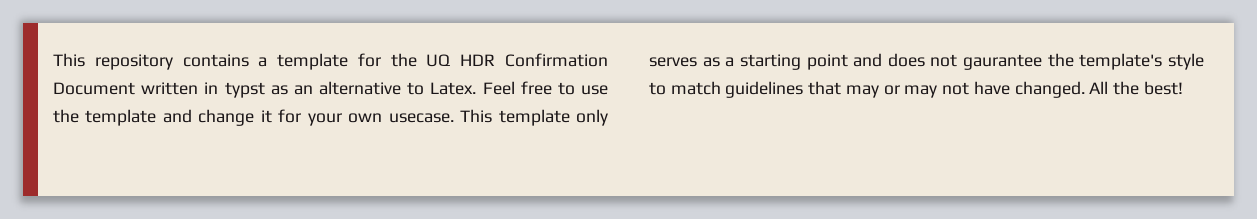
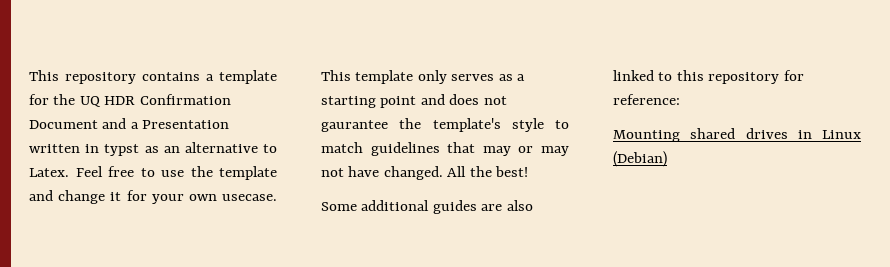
- This repository contains a template for the UQ HDR Confirmation Document written in typst as an alternative to Latex.
+ This repository contains a template for the UQ HDR Confirmation Document and a Presentation written in typst as an alternative to Latex.
+ Some additional guides are also linked to this repository for reference:
+ Mounting shared drives in Linux (Debian)

